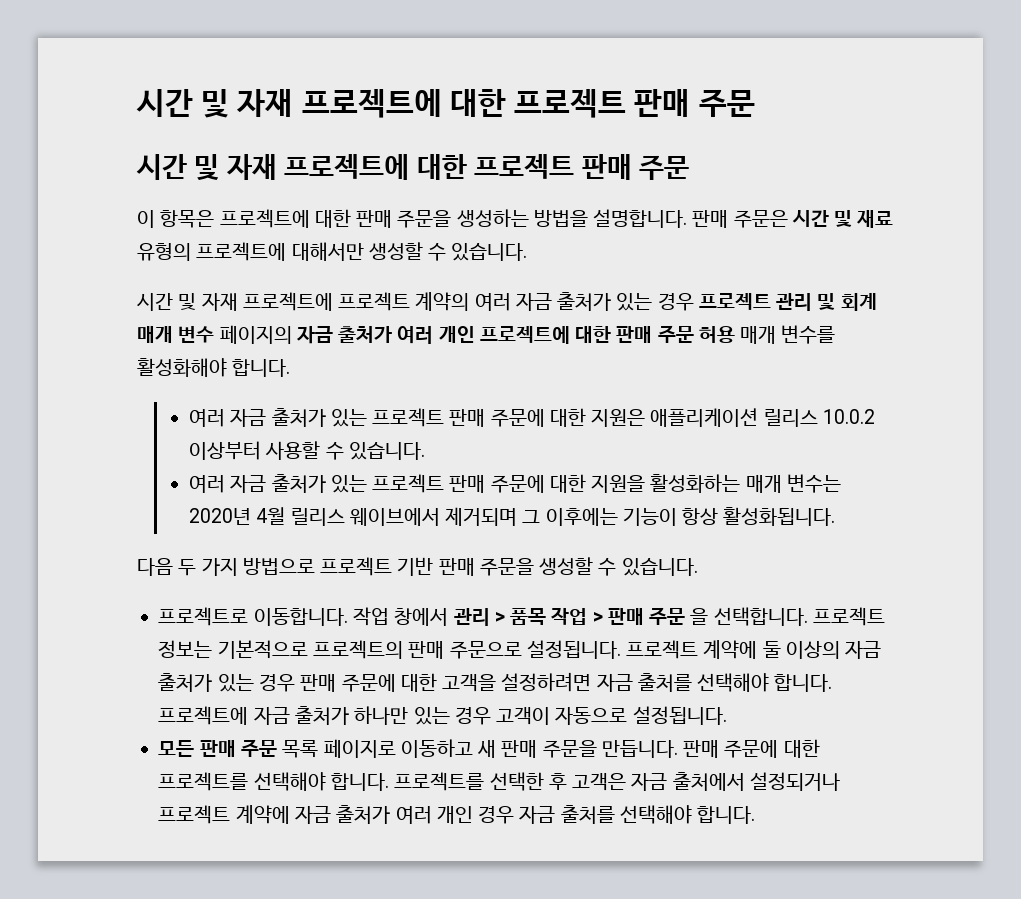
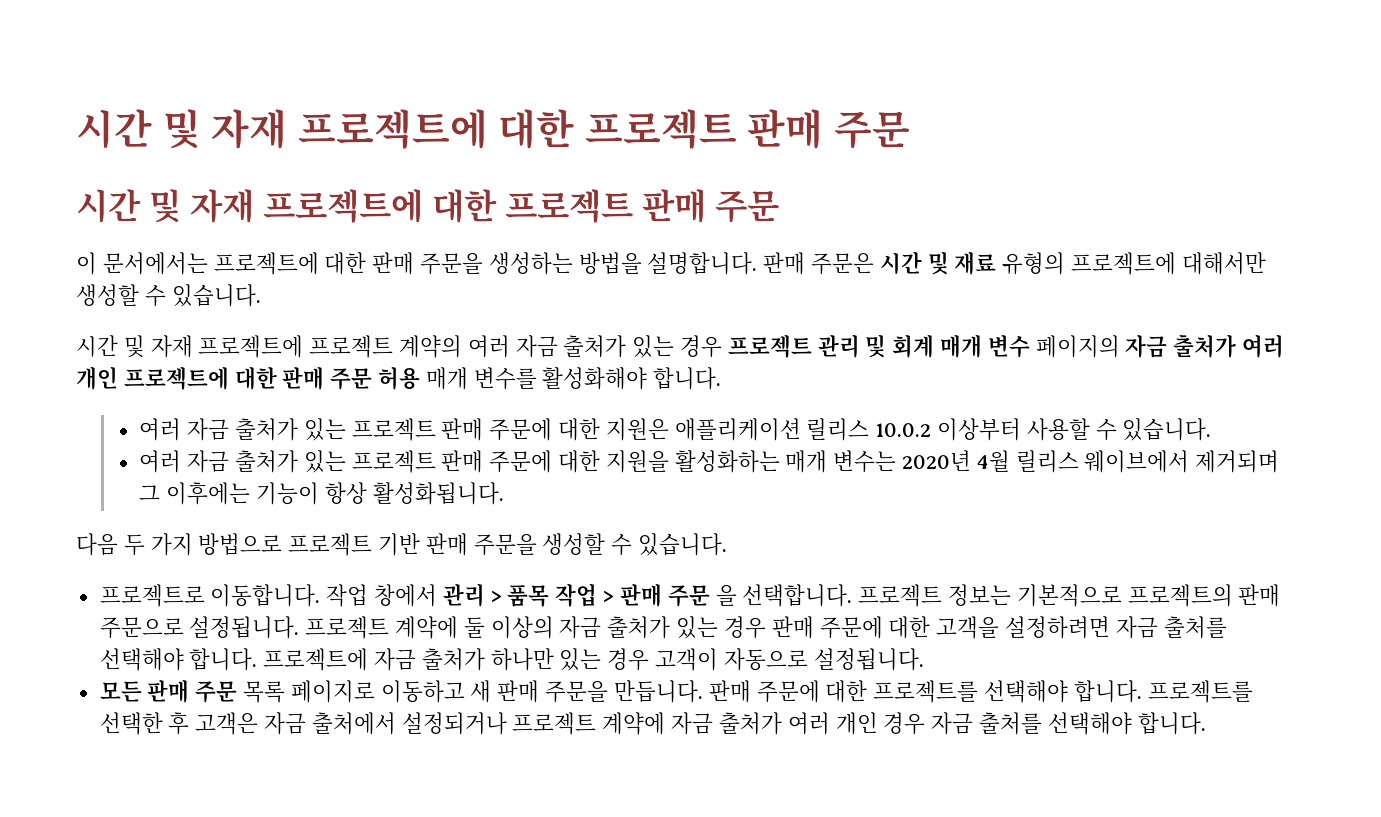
- 이 항목은 프로젝트에 대한 판매 주문을 생성하는 방법을 설명합니다.
+ 이 문서에서는 프로젝트에 대한 판매 주문을 생성하는 방법을 설명합니다.

